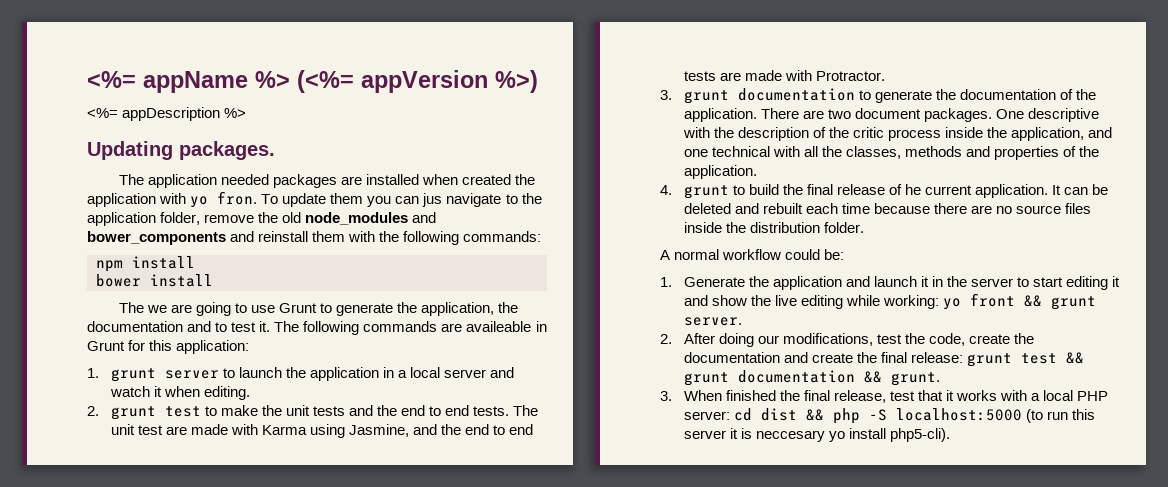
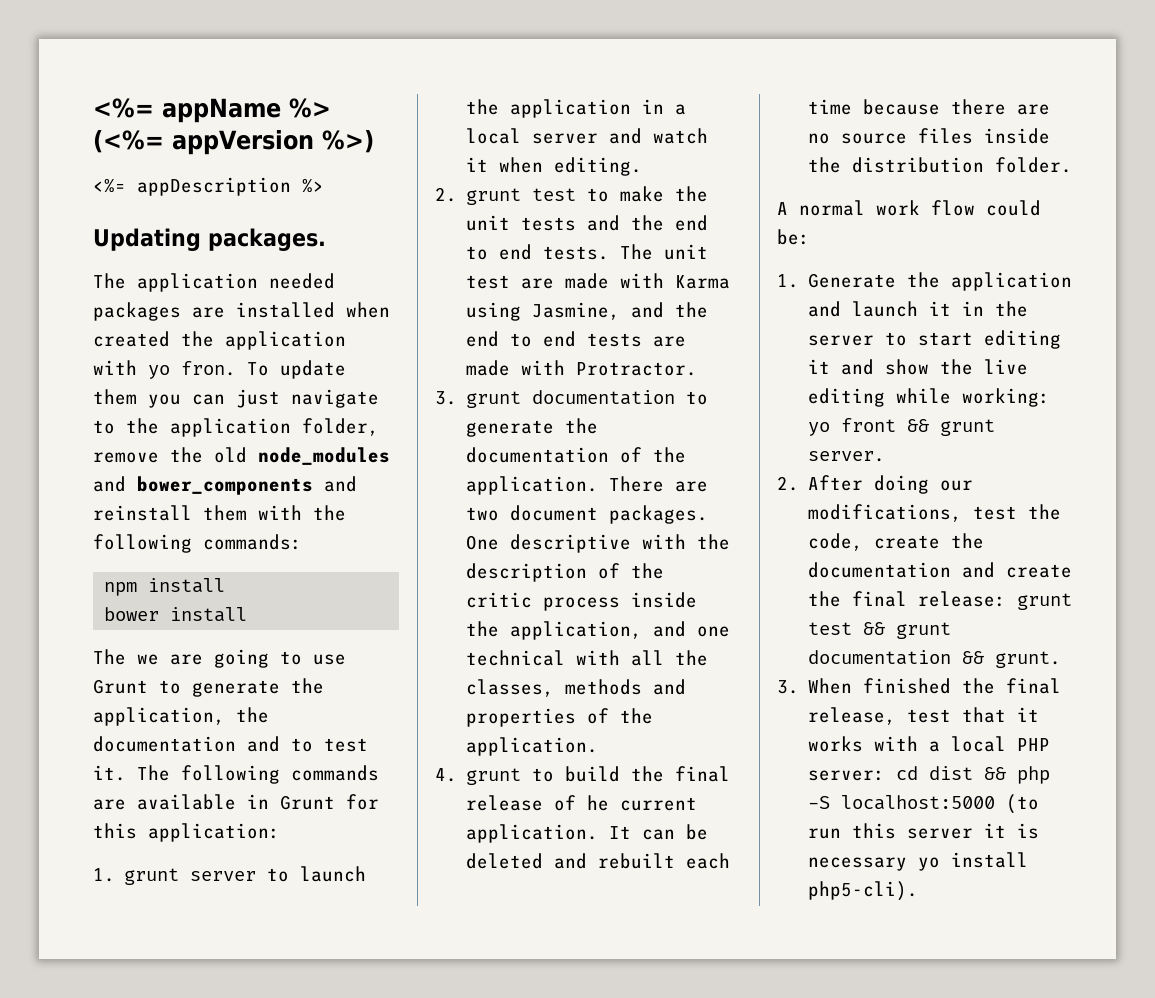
- To update them you can jus navigate to the application folder, remove the old node_modules and bower_components and reinstall them with the following commands:
+ To update them you can just navigate to the application folder, remove the old node_modules and bower_components and reinstall them with the following commands:
- The following commands are availeable in Grunt for this application:
+ The following commands are available in Grunt for this application:
- A normal workflow could be:
+ A normal work flow could be:
- 3. When finished the final release, test that it works with a local PHP server: cd dist && php -S localhost:5000 (to run this server it is neccesary yo install php5-cli).
+ 3. When finished the final release, test that it works with a local PHP server: cd dist && php -S localhost:5000 (to run this server it is necessary yo install php5-cli).

